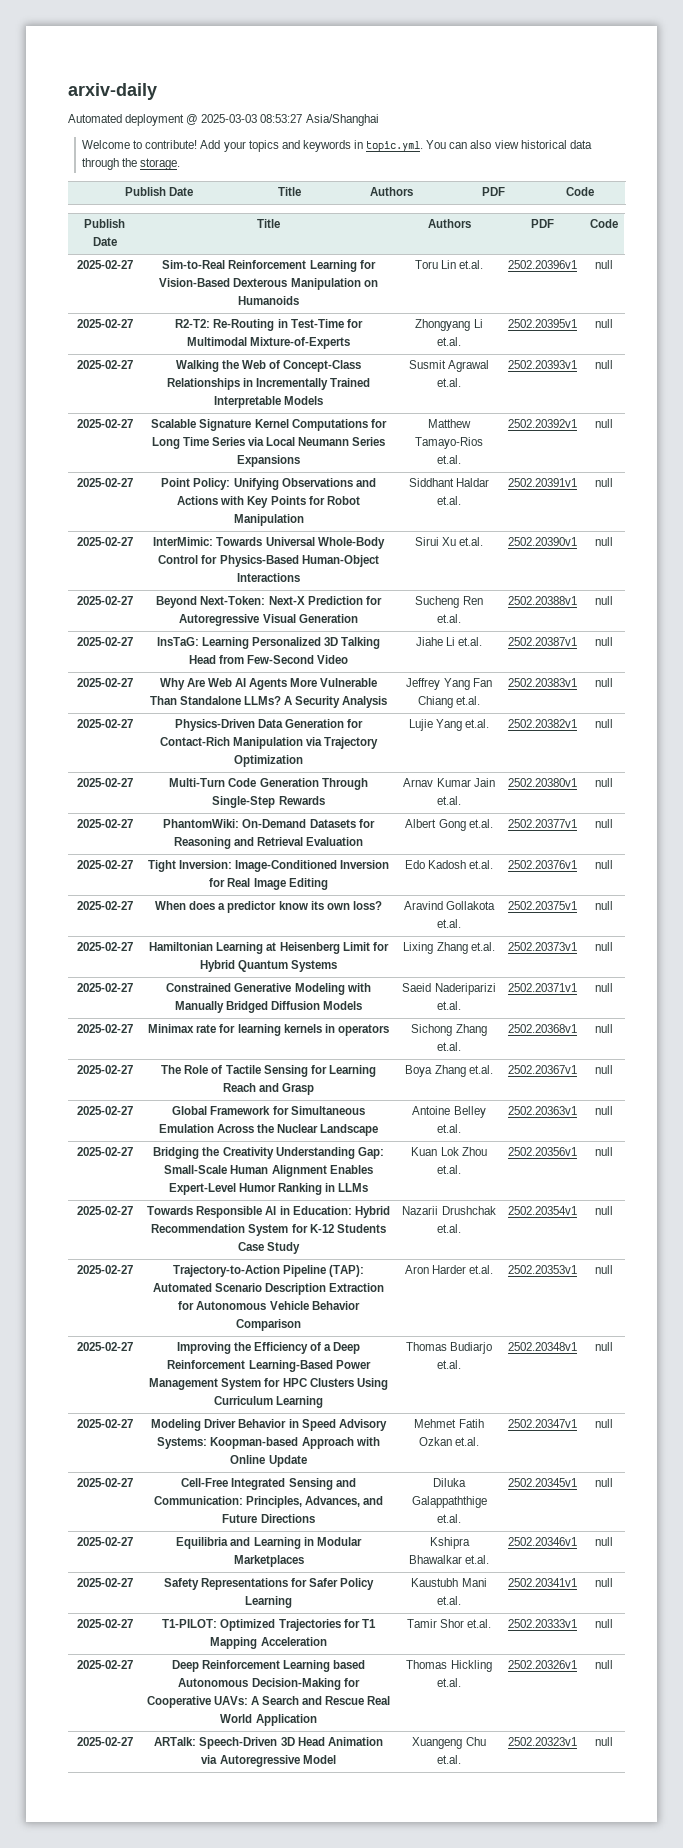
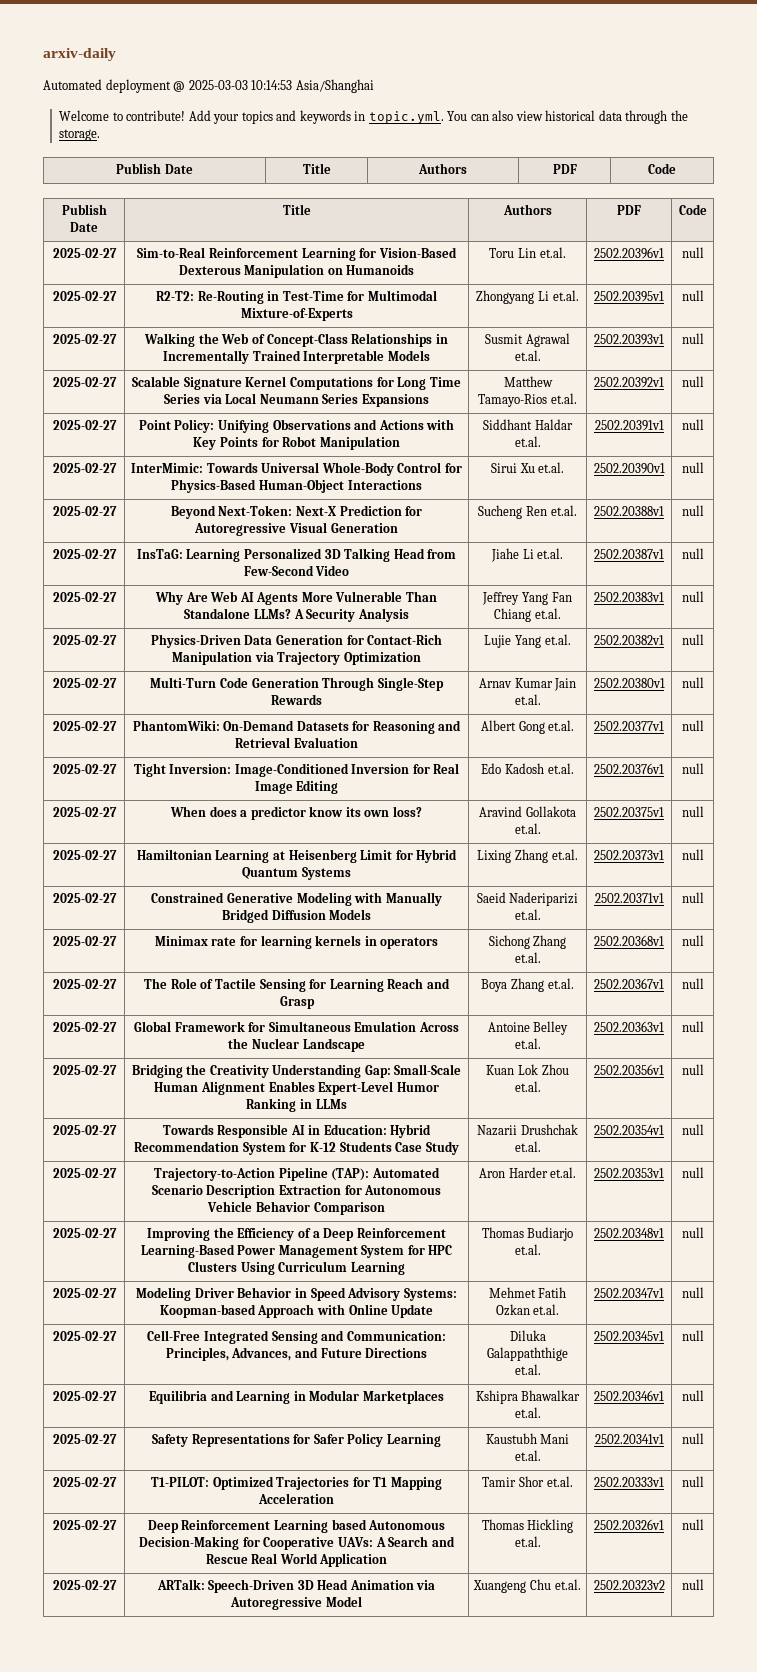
- Automated deployment @ 2025-03-03 08:53:27 Asia/Shanghai
+ Automated deployment @ 2025-03-03 10:14:53 Asia/Shanghai
- 2025-02-27 | ARTalk: Speech-Driven 3D Head Animation via Autoregressive Model | Xuangeng Chu et.al. | 2502.20323v1 | null
+ 2025-02-27 | ARTalk: Speech-Driven 3D Head Animation via Autoregressive Model | Xuangeng Chu et.al. | 2502.20323v2 | null

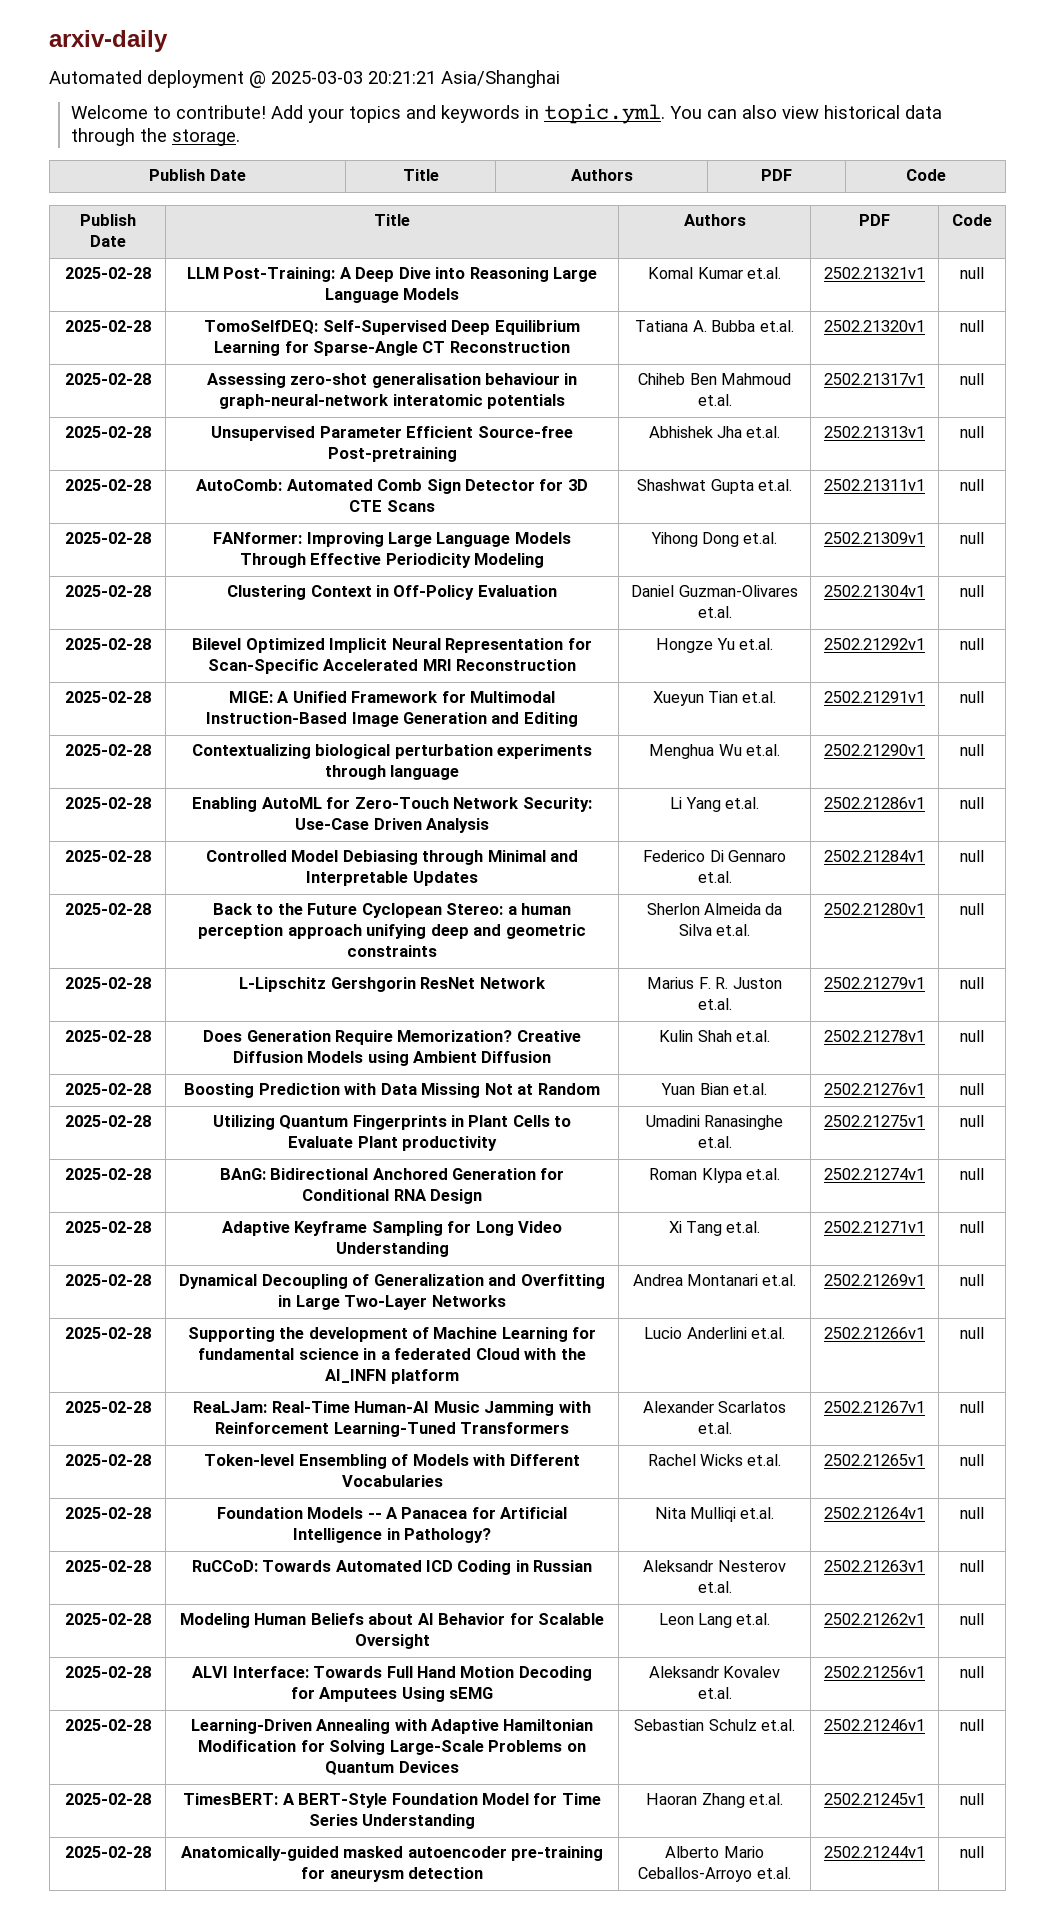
- Automated deployment @ 2025-03-03 10:14:53 Asia/Shanghai
+ Automated deployment @ 2025-03-03 20:21:21 Asia/Shanghai
- 2025-02-27 | Sim-to-Real Reinforcement Learning for Vision-Based Dexterous Manipulation on Humanoids | Toru Lin et.al. | 2502.20396v1 | null
- 2025-02-27 | R2-T2: Re-Routing in Test-Time for Multimodal Mixture-of-Experts | Zhongyang Li et.al. | 2502.20395v1 | null
- 2025-02-27 | Walking the Web of Concept-Class Relationships in Incrementally Trained Interpretable Models | Susmit Agrawal et.al. | 2502.20393v1 | null
- 2025-02-27 | Scalable Signature Kernel Computations for Long Time Series via Local Neumann Series Expansions | Matthew Tamayo-Rios et.al. | 2502.20392v1 | null
- 2025-02-27 | Point Policy: Unifying Observations and Actions with Key Points for Robot Manipulation | Siddhant Haldar et.al. | 2502.20391v1 | null
- 2025-02-27 | InterMimic: Towards Universal Whole-Body Control for Physics-Based Human-Object Interactions | Sirui Xu et.al. | 2502.20390v1 | null
- 2025-02-27 | Beyond Next-Token: Next-X Prediction for Autoregressive Visual Generation | Sucheng Ren et.al. | 2502.20388v1 | null
- 2025-02-27 | InsTaG: Learning Personalized 3D Talking Head from Few-Second Video | Jiahe Li et.al. | 2502.20387v1 | null
- 2025-02-27 | Why Are Web AI Agents More Vulnerable Than Standalone LLMs? A Security Analysis | Jeffrey Yang Fan Chiang et.al. | 2502.20383v1 | null
- 2025-02-27 | Physics-Driven Data Generation for Contact-Rich Manipulation via Trajectory Optimization | Lujie Yang et.al. | 2502.20382v1 | null
- 2025-02-27 | Multi-Turn Code Generation Through Single-Step Rewards | Arnav Kumar Jain et.al. | 2502.20380v1 | null
- 2025-02-27 | PhantomWiki: On-Demand Datasets for Reasoning and Retrieval Evaluation | Albert Gong et.al. | 2502.20377v1 | null
- 2025-02-27 | Tight Inversion: Image-Conditioned Inversion for Real Image Editing | Edo Kadosh et.al. | 2502.20376v1 | null
- 2025-02-27 | When does a predictor know its own loss? | Aravind Gollakota et.al. | 2502.20375v1 | null
- 2025-02-27 | Hamiltonian Learning at Heisenberg Limit for Hybrid Quantum Systems | Lixing Zhang et.al. | 2502.20373v1 | null
- 2025-02-27 | Constrained Generative Modeling with Manually Bridged Diffusion Models | Saeid Naderiparizi et.al. | 2502.20371v1 | null
- 2025-02-27 | Minimax rate for learning kernels in operators | Sichong Zhang et.al. | 2502.20368v1 | null
- 2025-02-27 | The Role of Tactile Sensing for Learning Reach and Grasp | Boya Zhang et.al. | 2502.20367v1 | null
- 2025-02-27 | Global Framework for Simultaneous Emulation Across the Nuclear Landscape | Antoine Belley et.al. | 2502.20363v1 | null
- 2025-02-27 | Bridging the Creativity Understanding Gap: Small-Scale Human Alignment Enables Expert-Level Humor Ranking in LLMs | Kuan Lok Zhou et.al. | 2502.20356v1 | null
- 2025-02-27 | Towards Responsible AI in Education: Hybrid Recommendation System for K-12 Students Case Study | Nazarii Drushchak et.al. | 2502.20354v1 | null
- 2025-02-27 | Trajectory-to-Action Pipeline (TAP): Automated Scenario Description Extraction for Autonomous Vehicle Behavior Comparison | Aron Harder et.al. | 2502.20353v1 | null
- 2025-02-27 | Improving the Efficiency of a Deep Reinforcement Learning-Based Power Management System for HPC Clusters Using Curriculum Learning | Thomas Budiarjo et.al. | 2502.20348v1 | null
- 2025-02-27 | Modeling Driver Behavior in Speed Advisory Systems: Koopman-based Approach with Online Update | Mehmet Fatih Ozkan et.al. | 2502.20347v1 | null
- 2025-02-27 | Cell-Free Integrated Sensing and Communication: Principles, Advances, and Future Directions | Diluka Galappaththige et.al. | 2502.20345v1 | null
- 2025-02-27 | Equilibria and Learning in Modular Marketplaces | Kshipra Bhawalkar et.al. | 2502.20346v1 | null
- 2025-02-27 | Safety Representations for Safer Policy Learning | Kaustubh Mani et.al. | 2502.20341v1 | null
- 2025-02-27 | T1-PILOT: Optimized Trajectories for T1 Mapping Acceleration | Tamir Shor et.al. | 2502.20333v1 | null
- 2025-02-27 | Deep Reinforcement Learning based Autonomous Decision-Making for Cooperative UAVs: A Search and Rescue Real World Application | Thomas Hickling et.al. | 2502.20326v1 | null
- 2025-02-27 | ARTalk: Speech-Driven 3D Head Animation via Autoregressive Model | Xuangeng Chu et.al. | 2502.20323v2 | null
+ 2025-02-28 | LLM Post-Training: A Deep Dive into Reasoning Large Language Models | Komal Kumar et.al. | 2502.21321v1 | null
+ 2025-02-28 | TomoSelfDEQ: Self-Supervised Deep Equilibrium Learning for Sparse-Angle CT Reconstruction | Tatiana A. Bubba et.al. | 2502.21320v1 | null
+ 2025-02-28 | Assessing zero-shot generalisation behaviour in graph-neural-network interatomic potentials | Chiheb Ben Mahmoud et.al. | 2502.21317v1 | null
+ 2025-02-28 | Unsupervised Parameter Efficient Source-free Post-pretraining | Abhishek Jha et.al. | 2502.21313v1 | null
+ 2025-02-28 | AutoComb: Automated Comb Sign Detector for 3D CTE Scans | Shashwat Gupta et.al. | 2502.21311v1 | null
+ 2025-02-28 | FANformer: Improving Large Language Models Through Effective Periodicity Modeling | Yihong Dong et.al. | 2502.21309v1 | null
+ 2025-02-28 | Clustering Context in Off-Policy Evaluation | Daniel Guzman-Olivares et.al. | 2502.21304v1 | null
+ 2025-02-28 | Bilevel Optimized Implicit Neural Representation for Scan-Specific Accelerated MRI Reconstruction | Hongze Yu et.al. | 2502.21292v1 | null
+ 2025-02-28 | MIGE: A Unified Framework for Multimodal Instruction-Based Image Generation and Editing | Xueyun Tian et.al. | 2502.21291v1 | null
+ 2025-02-28 | Contextualizing biological perturbation experiments through language | Menghua Wu et.al. | 2502.21290v1 | null
+ 2025-02-28 | Enabling AutoML for Zero-Touch Network Security: Use-Case Driven Analysis | Li Yang et.al. | 2502.21286v1 | null
+ 2025-02-28 | Controlled Model Debiasing through Minimal and Interpretable Updates | Federico Di Gennaro et.al. | 2502.21284v1 | null
+ 2025-02-28 | Back to the Future Cyclopean Stereo: a human perception approach unifying deep and geometric constraints | Sherlon Almeida da Silva et.al. | 2502.21280v1 | null
+ 2025-02-28 | L-Lipschitz Gershgorin ResNet Network | Marius F. R. Juston et.al. | 2502.21279v1 | null
+ 2025-02-28 | Does Generation Require Memorization? Creative Diffusion Models using Ambient Diffusion | Kulin Shah et.al. | 2502.21278v1 | null
+ 2025-02-28 | Boosting Prediction with Data Missing Not at Random | Yuan Bian et.al. | 2502.21276v1 | null
+ 2025-02-28 | Utilizing Quantum Fingerprints in Plant Cells to Evaluate Plant productivity | Umadini Ranasinghe et.al. | 2502.21275v1 | null
+ 2025-02-28 | BAnG: Bidirectional Anchored Generation for Conditional RNA Design | Roman Klypa et.al. | 2502.21274v1 | null
+ 2025-02-28 | Adaptive Keyframe Sampling for Long Video Understanding | Xi Tang et.al. | 2502.21271v1 | null
+ 2025-02-28 | Dynamical Decoupling of Generalization and Overfitting in Large Two-Layer Networks | Andrea Montanari et.al. | 2502.21269v1 | null
+ 2025-02-28 | Supporting the development of Machine Learning for fundamental science in a federated Cloud with the AI_INFN platform | Lucio Anderlini et.al. | 2502.21266v1 | null
+ 2025-02-28 | ReaLJam: Real-Time Human-AI Music Jamming with Reinforcement Learning-Tuned Transformers | Alexander Scarlatos et.al. | 2502.21267v1 | null
+ 2025-02-28 | Token-level Ensembling of Models with Different Vocabularies | Rachel Wicks et.al. | 2502.21265v1 | null
+ 2025-02-28 | Foundation Models -- A Panacea for Artificial Intelligence in Pathology? | Nita Mulliqi et.al. | 2502.21264v1 | null
+ 2025-02-28 | RuCCoD: Towards Automated ICD Coding in Russian | Aleksandr Nesterov et.al. | 2502.21263v1 | null
+ 2025-02-28 | Modeling Human Beliefs about AI Behavior for Scalable Oversight | Leon Lang et.al. | 2502.21262v1 | null
+ 2025-02-28 | ALVI Interface: Towards Full Hand Motion Decoding for Amputees Using sEMG | Aleksandr Kovalev et.al. | 2502.21256v1 | null
+ 2025-02-28 | Learning-Driven Annealing with Adaptive Hamiltonian Modification for Solving Large-Scale Problems on Quantum Devices | Sebastian Schulz et.al. | 2502.21246v1 | null
+ 2025-02-28 | TimesBERT: A BERT-Style Foundation Model for Time Series Understanding | Haoran Zhang et.al. | 2502.21245v1 | null
+ 2025-02-28 | Anatomically-guided masked autoencoder pre-training for aneurysm detection | Alberto Mario Ceballos-Arroyo et.al. | 2502.21244v1 | null

